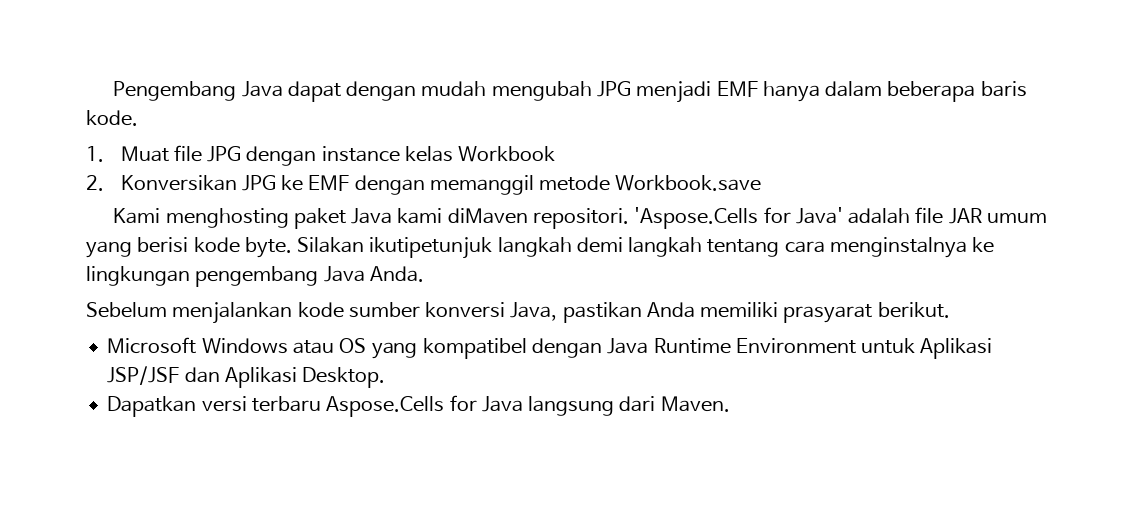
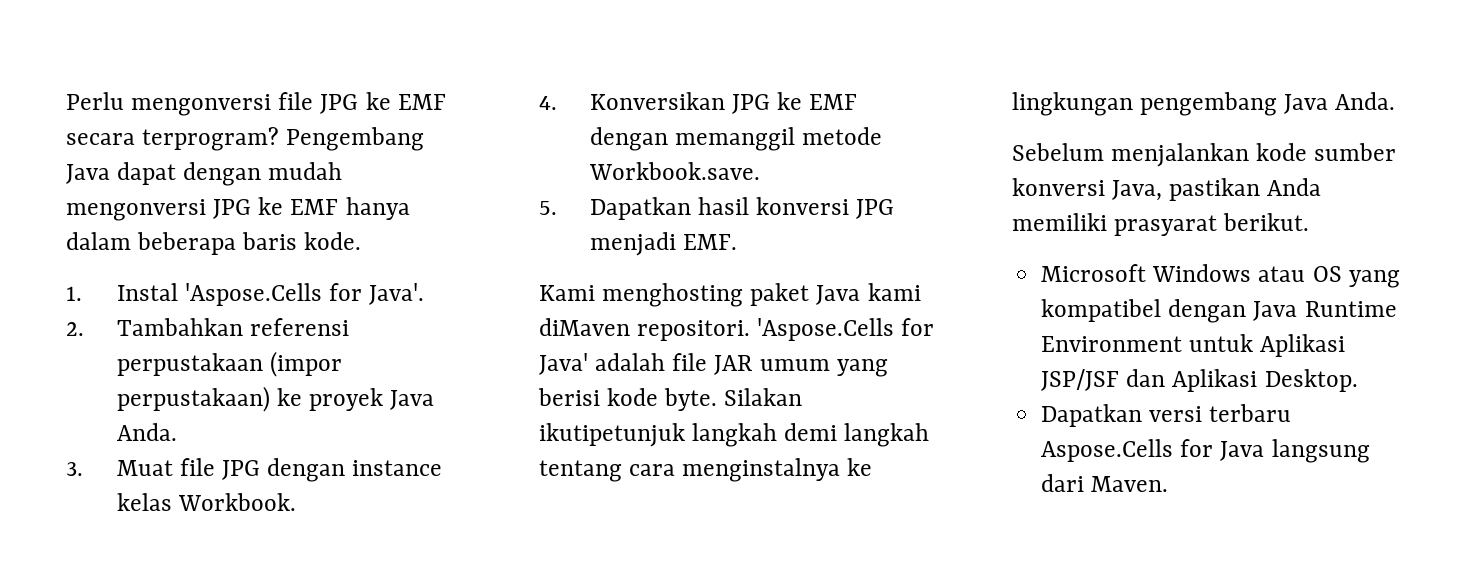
+ Perlu mengonversi file JPG ke EMF secara terprogram?
- Pengembang Java dapat dengan mudah mengubah JPG menjadi EMF hanya dalam beberapa baris kode.
+ Pengembang Java dapat dengan mudah mengonversi JPG ke EMF hanya dalam beberapa baris kode.
- 1. Muat file JPG dengan instance kelas Workbook
- 2. Konversikan JPG ke EMF dengan memanggil metode Workbook.save
+ 1. Instal 'Aspose.Cells for Java'.
+ 2. Tambahkan referensi perpustakaan (impor perpustakaan) ke proyek Java Anda.
+ 3. Muat file JPG dengan instance kelas Workbook.
+ 4. Konversikan JPG ke EMF dengan memanggil metode Workbook.save.
+ 5. Dapatkan hasil konversi JPG menjadi EMF.

